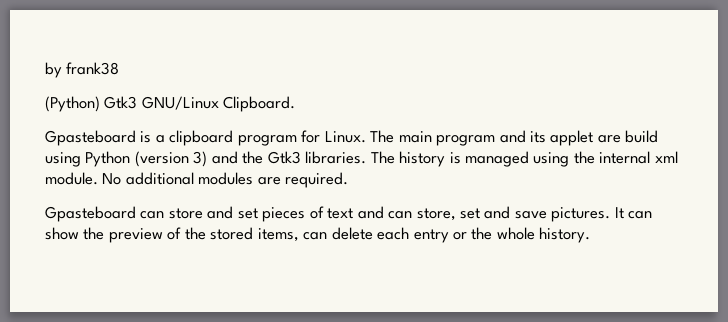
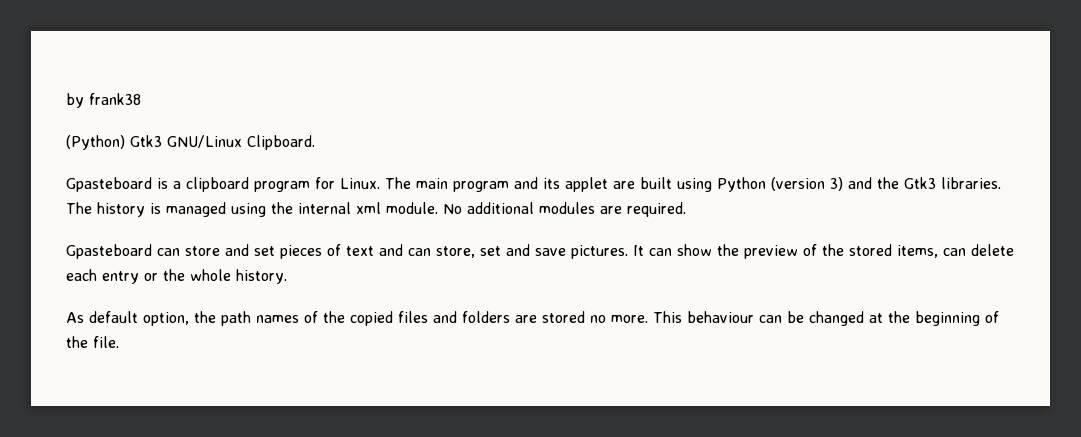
- The main program and its applet are build using Python (version 3) and the Gtk3 libraries.
+ The main program and its applet are built using Python (version 3) and the Gtk3 libraries.
+ As default option, the path names of the copied files and folders are stored no more. This behaviour can be changed at the beginning of the file.

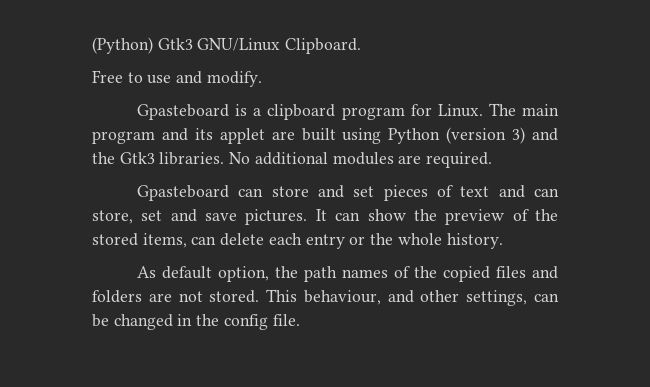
- by frank38
+ Free to use and modify.
- The history is managed using the internal xml module.
- As default option, the path names of the copied files and folders are stored no more. This behaviour can be changed at the beginning of the file.
+ As default option, the path names of the copied files and folders are not stored. This behaviour, and other settings, can be changed in the config file.

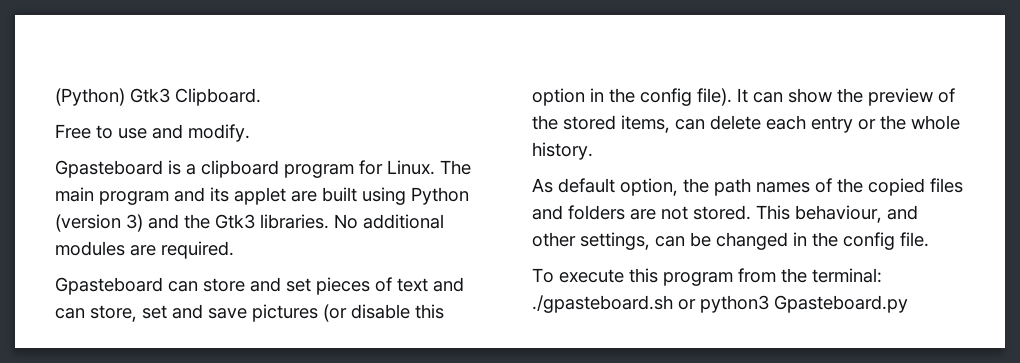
- (Python) Gtk3 GNU/Linux Clipboard.
+ (Python) Gtk3 Clipboard.
- Gpasteboard can store and set pieces of text and can store, set and save pictures.
+ Gpasteboard can store and set pieces of text and can store, set and save pictures (or disable this option in the config file).
+ To execute this program from the terminal: ./gpasteboard.sh or python3 Gpasteboard.py

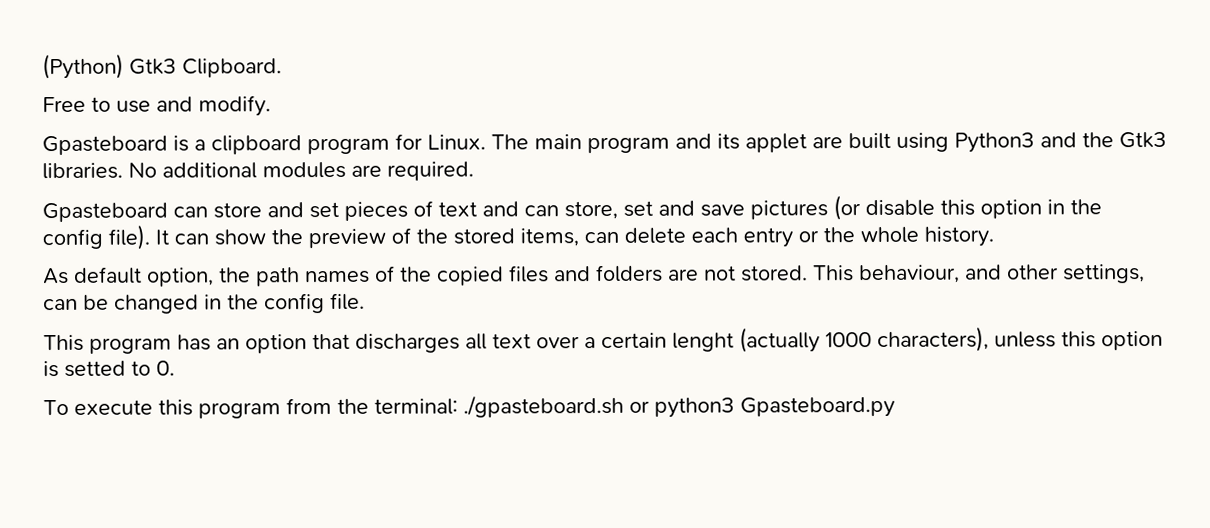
- The main program and its applet are built using Python (version 3) and the Gtk3 libraries.
+ The main program and its applet are built using Python3 and the Gtk3 libraries.
+ This program has an option that discharges all text over a certain lenght (actually 1000 characters), unless this option is setted to 0.

